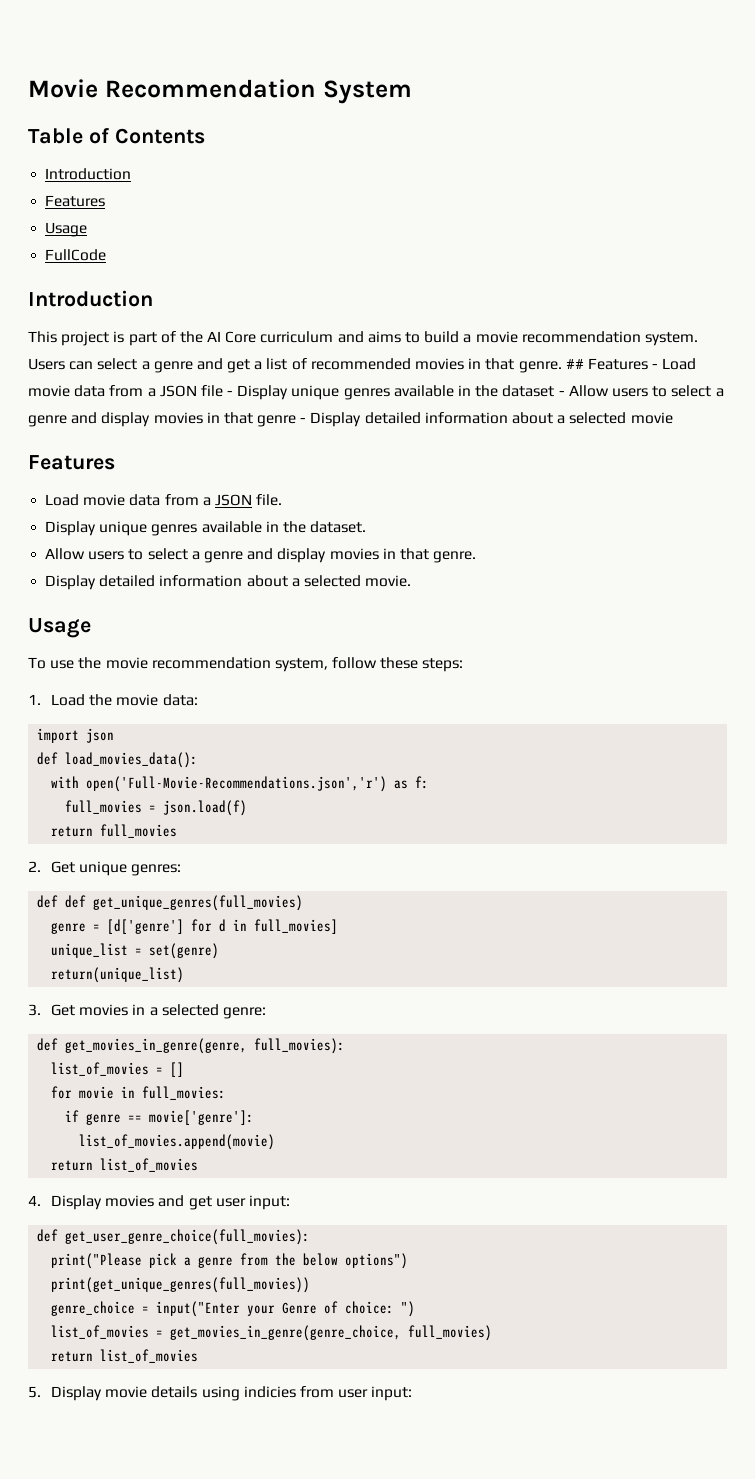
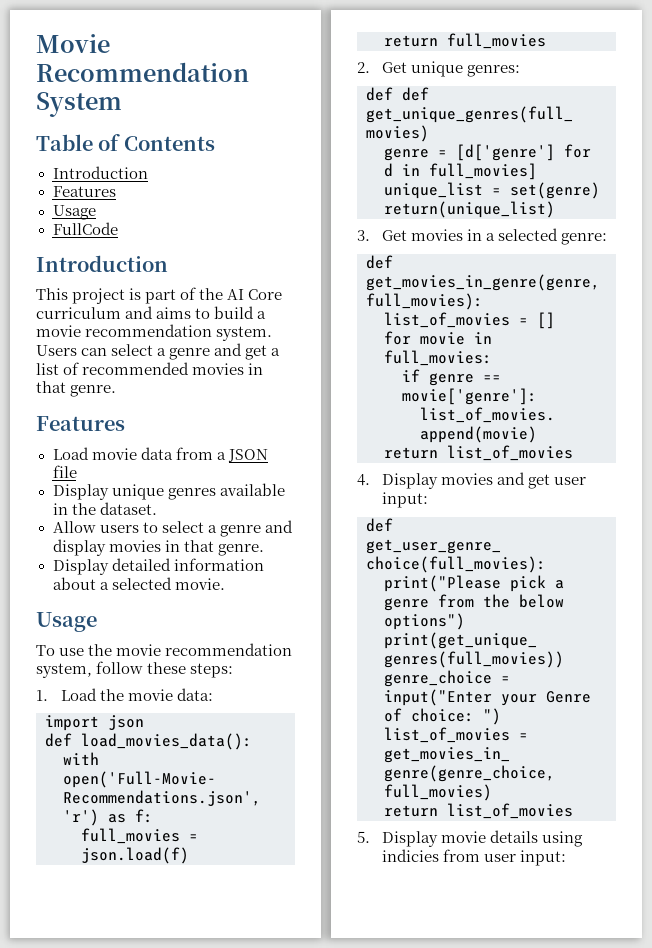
- ## Features - Load movie data from a JSON file - Display unique genres available in the dataset - Allow users to select a genre and display movies in that genre - Display detailed information about a selected movie
- Load movie data from a JSON file.
+ Load movie data from a JSON file

